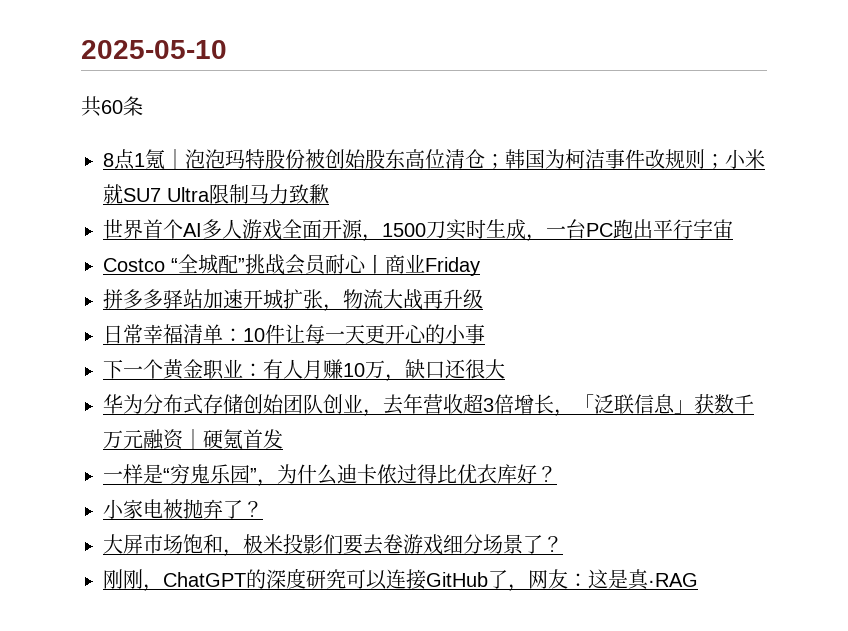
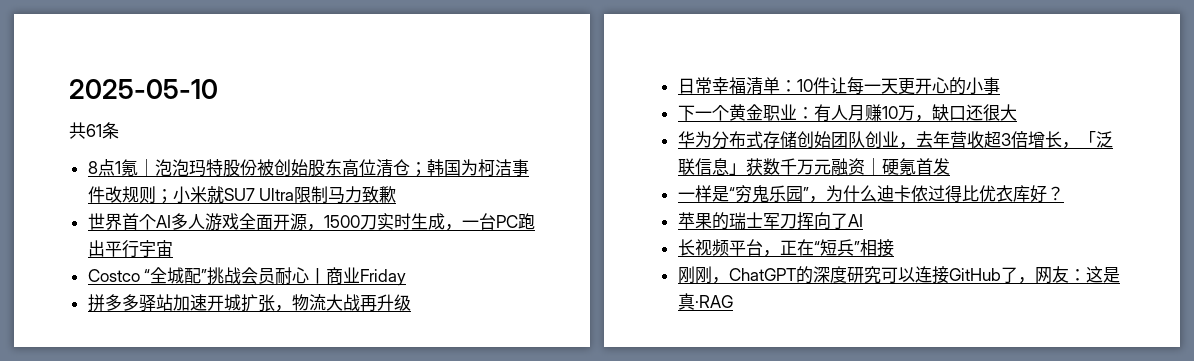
- 共60条
+ 共61条
- 小家电被抛弃了？
- 大屏市场饱和，极米投影们要去卷游戏细分场景了？
+ 苹果的瑞士军刀挥向了AI
+ 长视频平台，正在“短兵”相接

